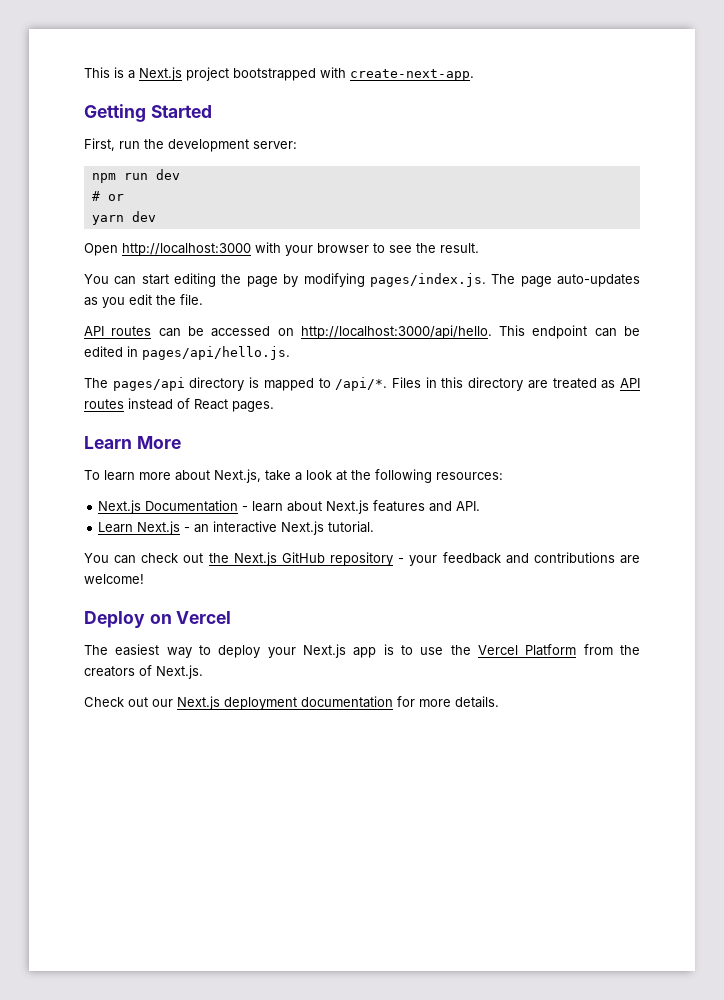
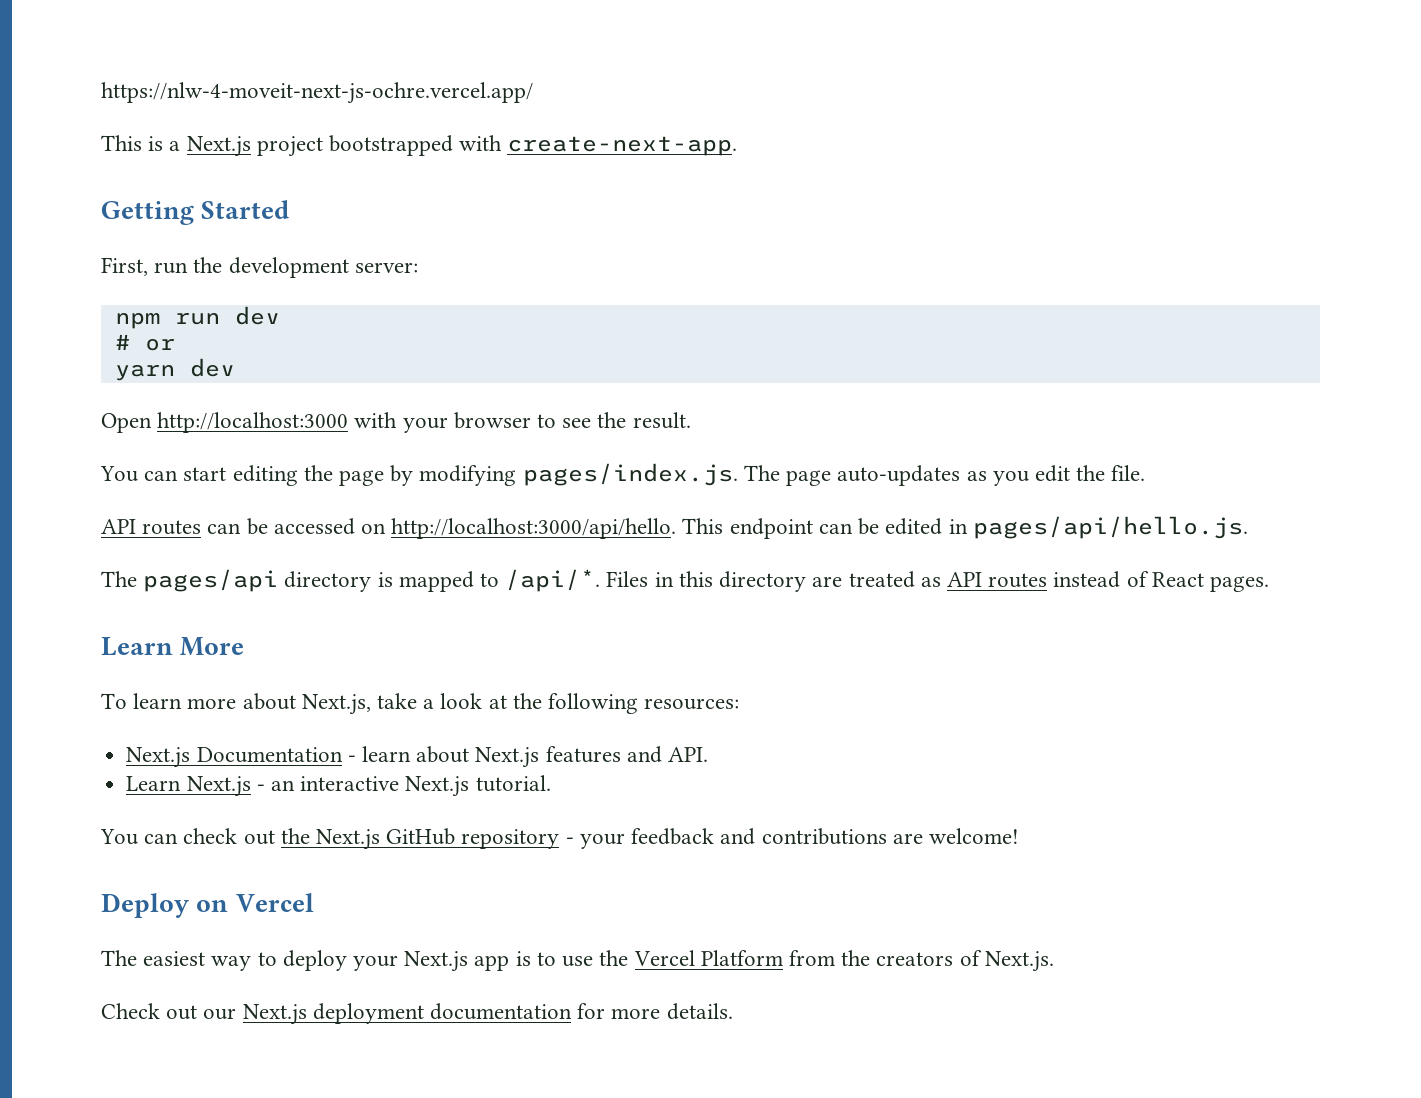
+ https://nlw-4-moveit-next-js-ochre.vercel.app/

